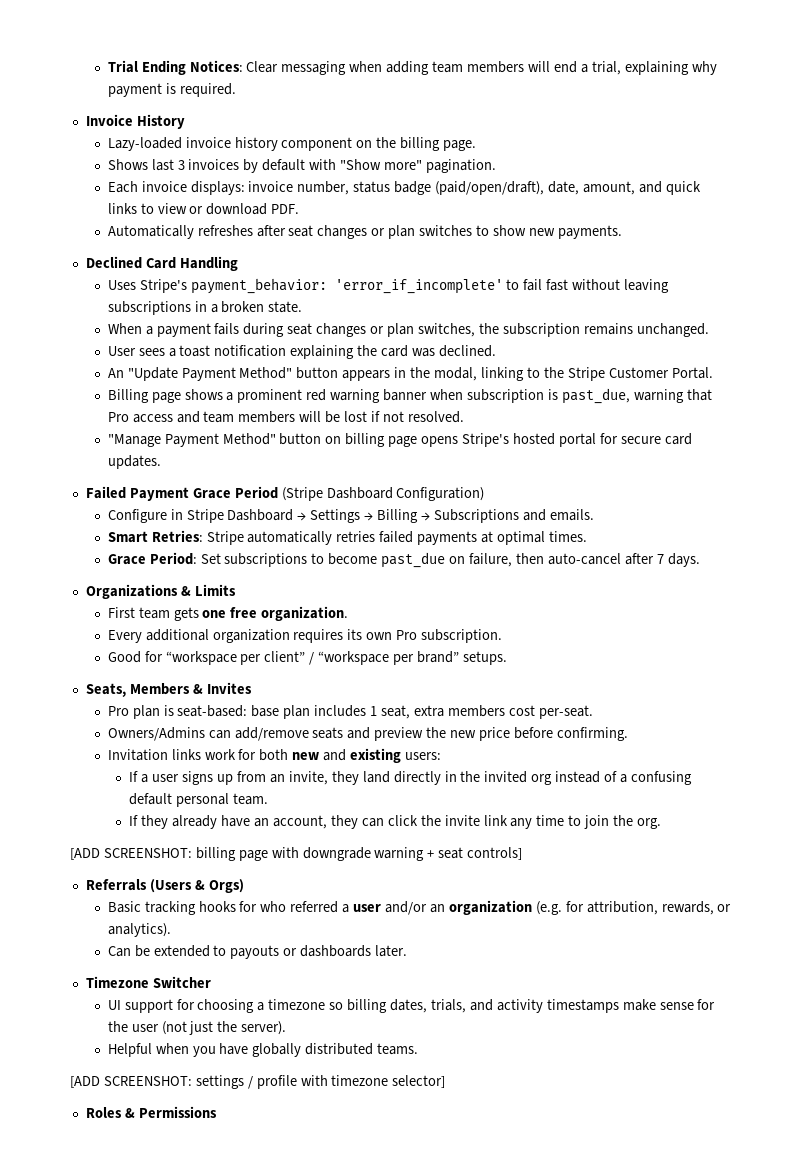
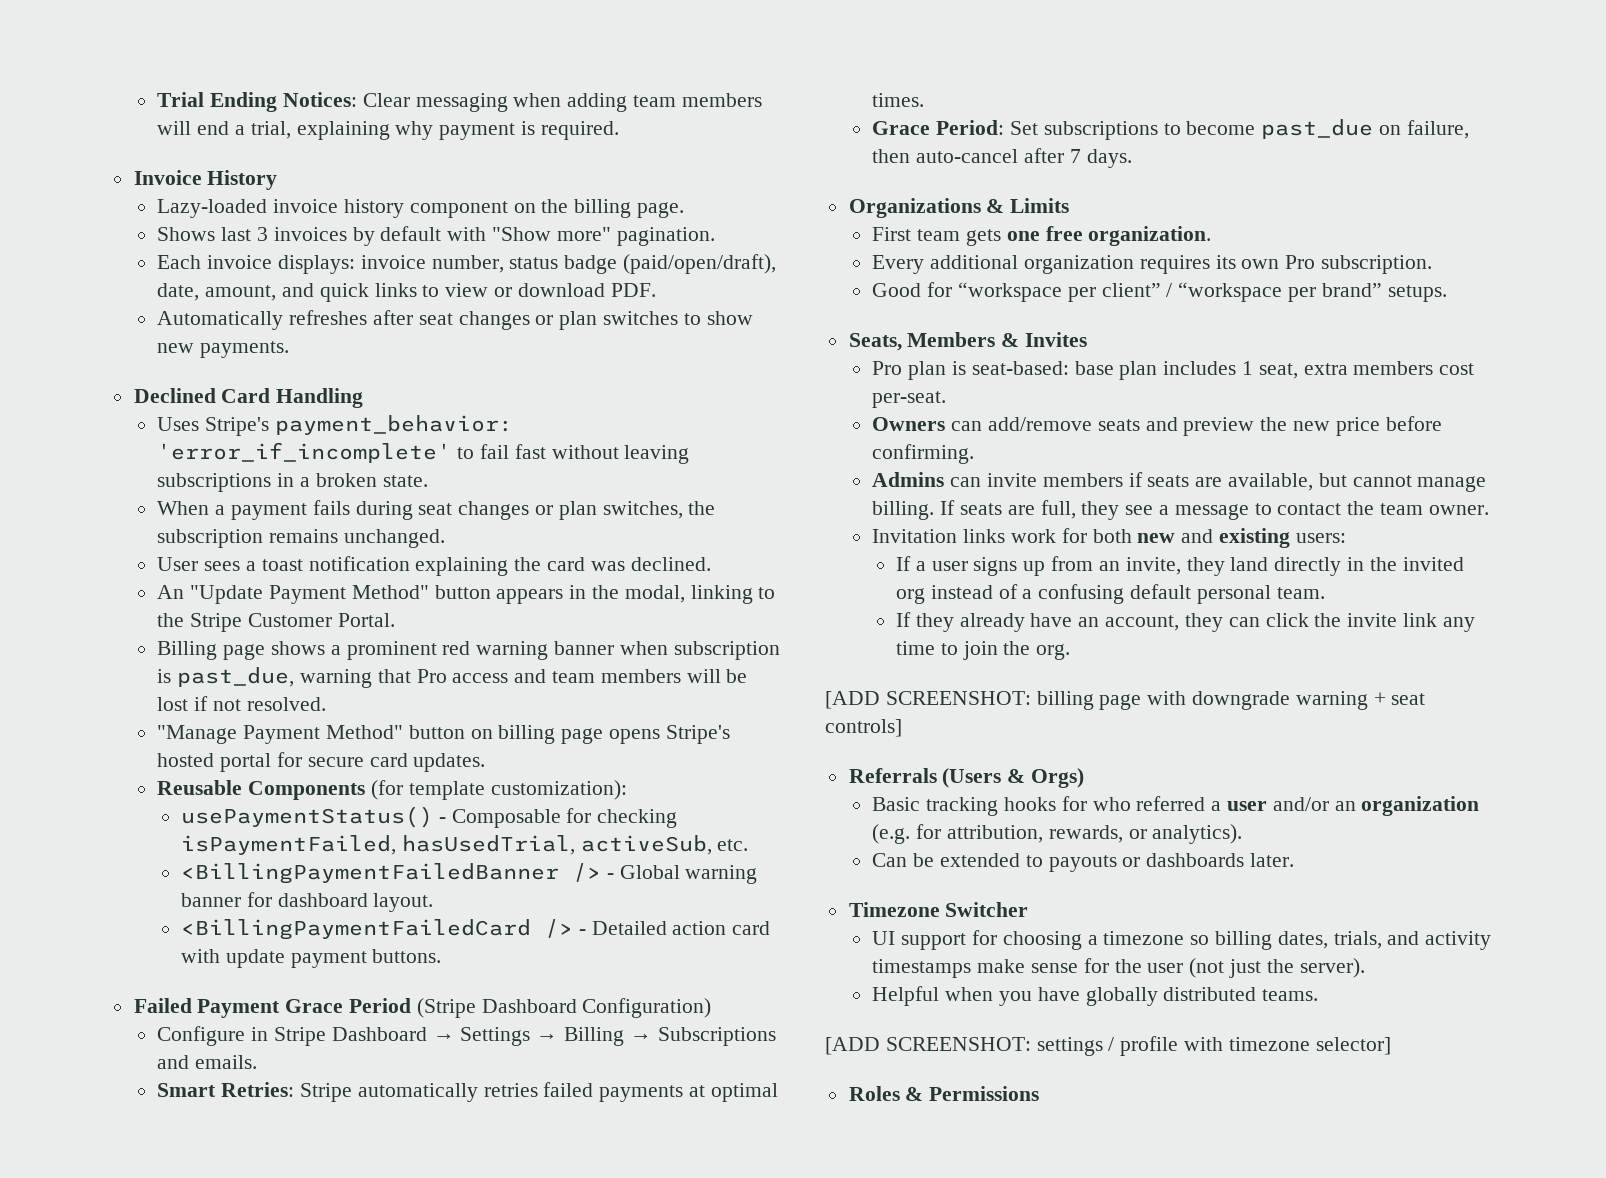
+ Reusable Components (for template customization):
+ usePaymentStatus() - Composable for checking isPaymentFailed, hasUsedTrial, activeSub, etc.
+ <BillingPaymentFailedBanner /> - Global warning banner for dashboard layout.
+ <BillingPaymentFailedCard /> - Detailed action card with update payment buttons.
- Owners/Admins can add/remove seats and preview the new price before confirming.
+ Owners can add/remove seats and preview the new price before confirming.
+ Admins can invite members if seats are available, but cannot manage billing. If seats are full, they see a message to contact the team owner.

